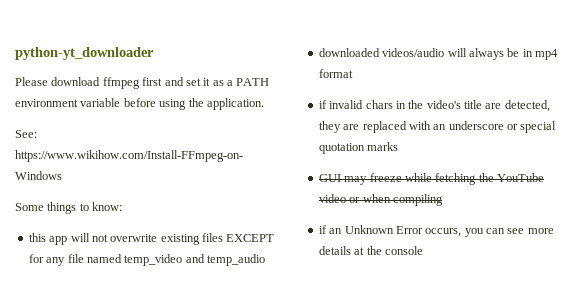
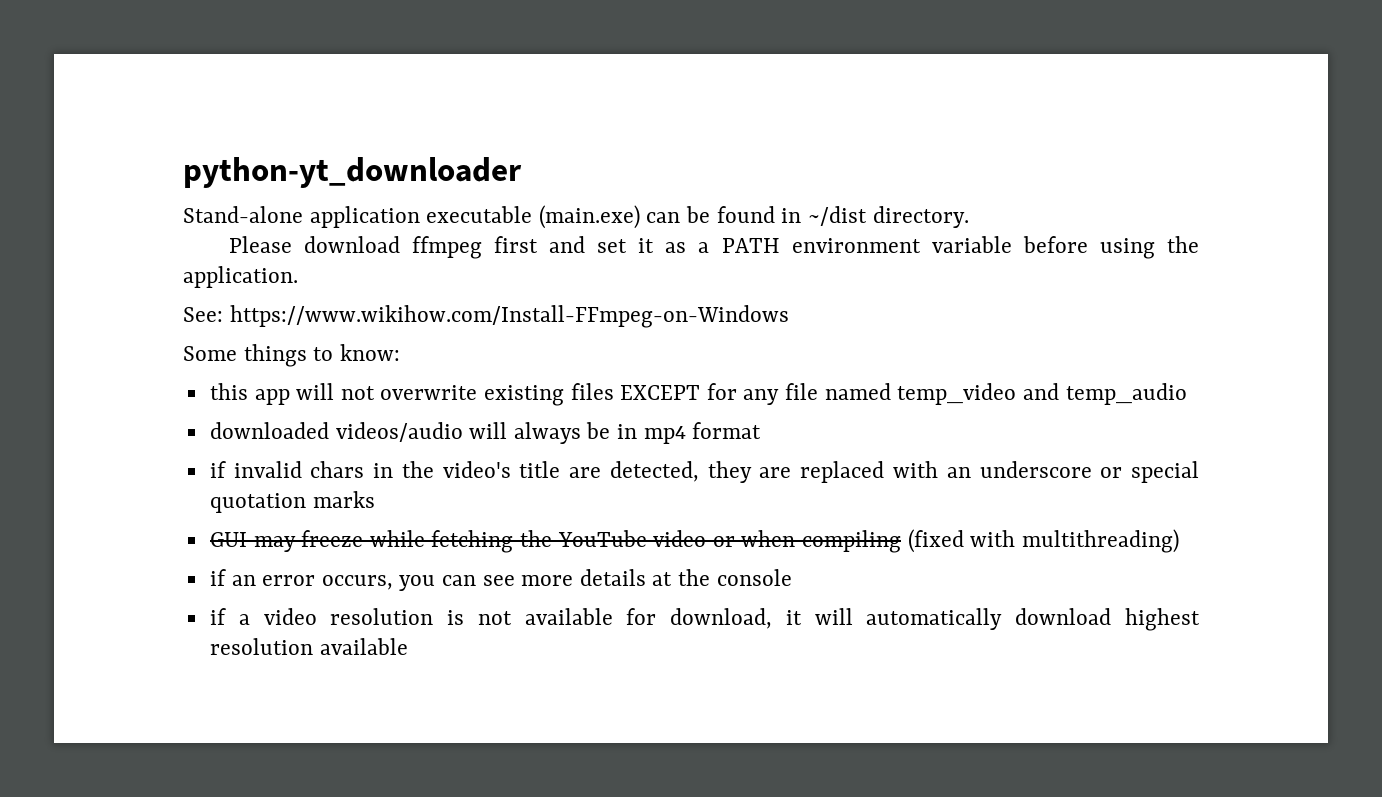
+ Stand-alone application executable (main.exe) can be found in ~/dist directory.
- GUI may freeze while fetching the YouTube video or when compiling
+ GUI may freeze while fetching the YouTube video or when compiling (fixed with multithreading)
- if an Unknown Error occurs, you can see more details at the console
+ if an error occurs, you can see more details at the console
+ if a video resolution is not available for download, it will automatically download highest resolution available

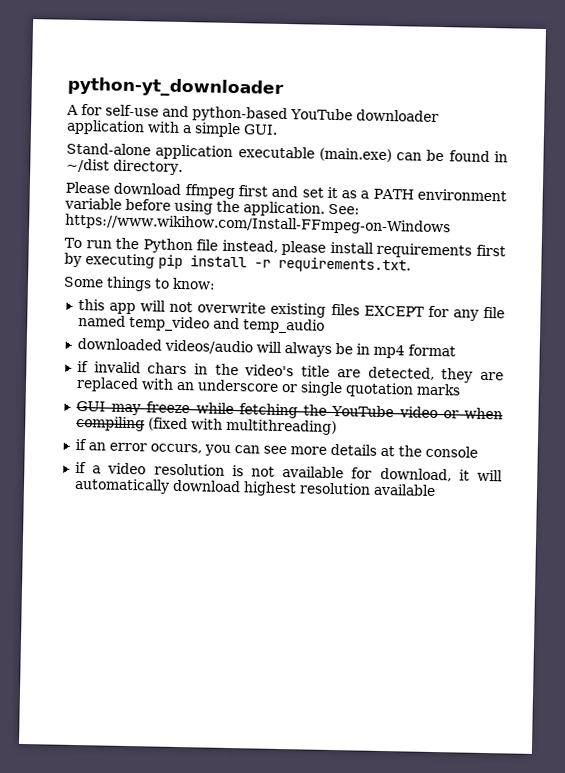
+ A for self-use and python-based YouTube downloader application with a simple GUI.
- Please download ffmpeg first and set it as a PATH environment variable before using the application.
- See: https://www.wikihow.com/Install-FFmpeg-on-Windows
+ Please download ffmpeg first and set it as a PATH environment variable before using the application. See: https://www.wikihow.com/Install-FFmpeg-on-Windows
+ To run the Python file instead, please install requirements first by executing pip install -r requirements.txt.
- if invalid chars in the video's title are detected, they are replaced with an underscore or special quotation marks
+ if invalid chars in the video's title are detected, they are replaced with an underscore or single quotation marks

